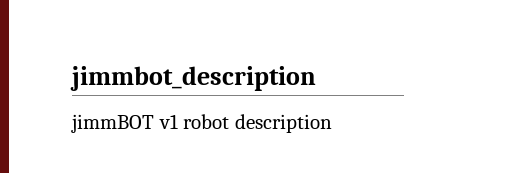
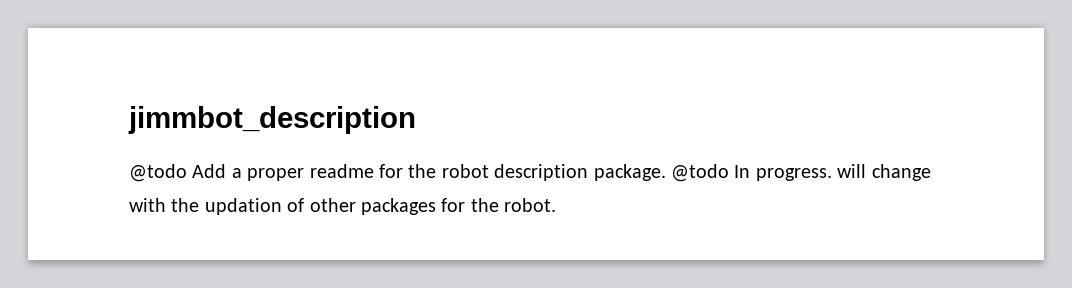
- jimmBOT v1 robot description
+ @todo Add a proper readme for the robot description package. @todo In progress. will change with the updation of other packages for the robot.

